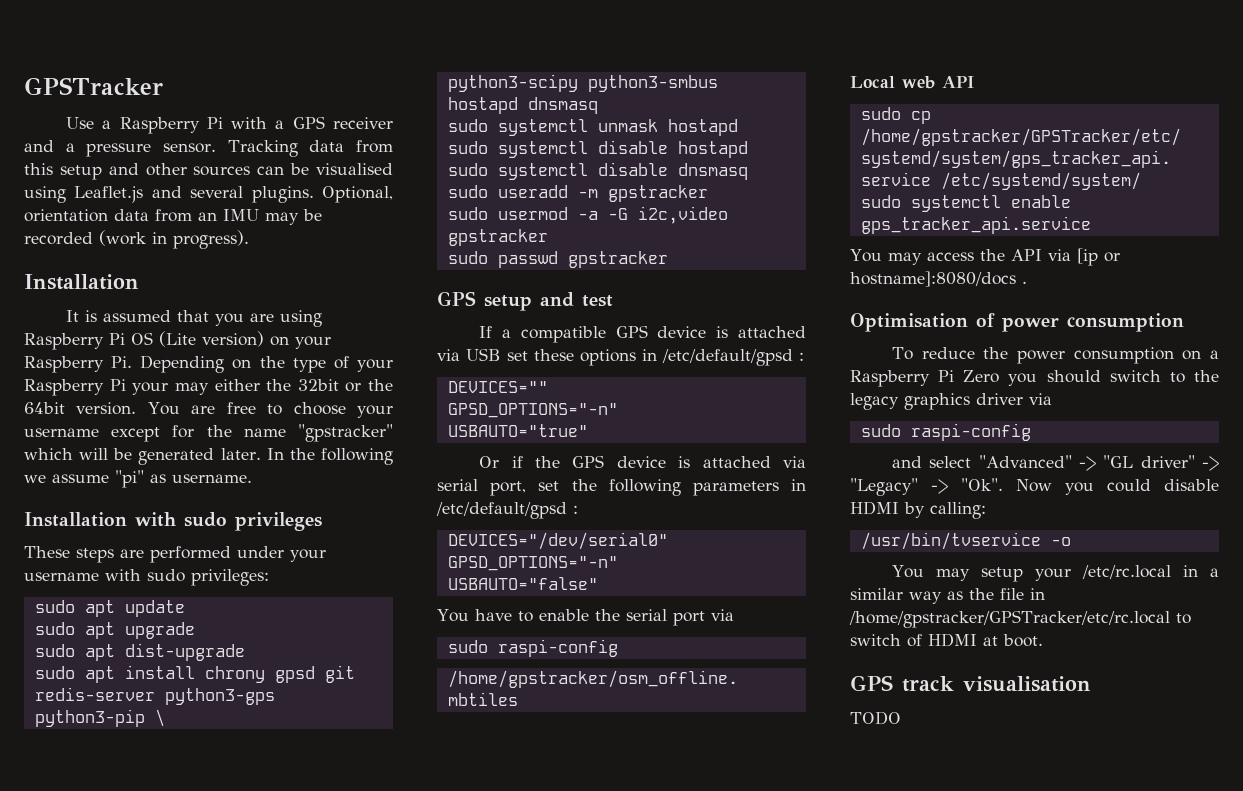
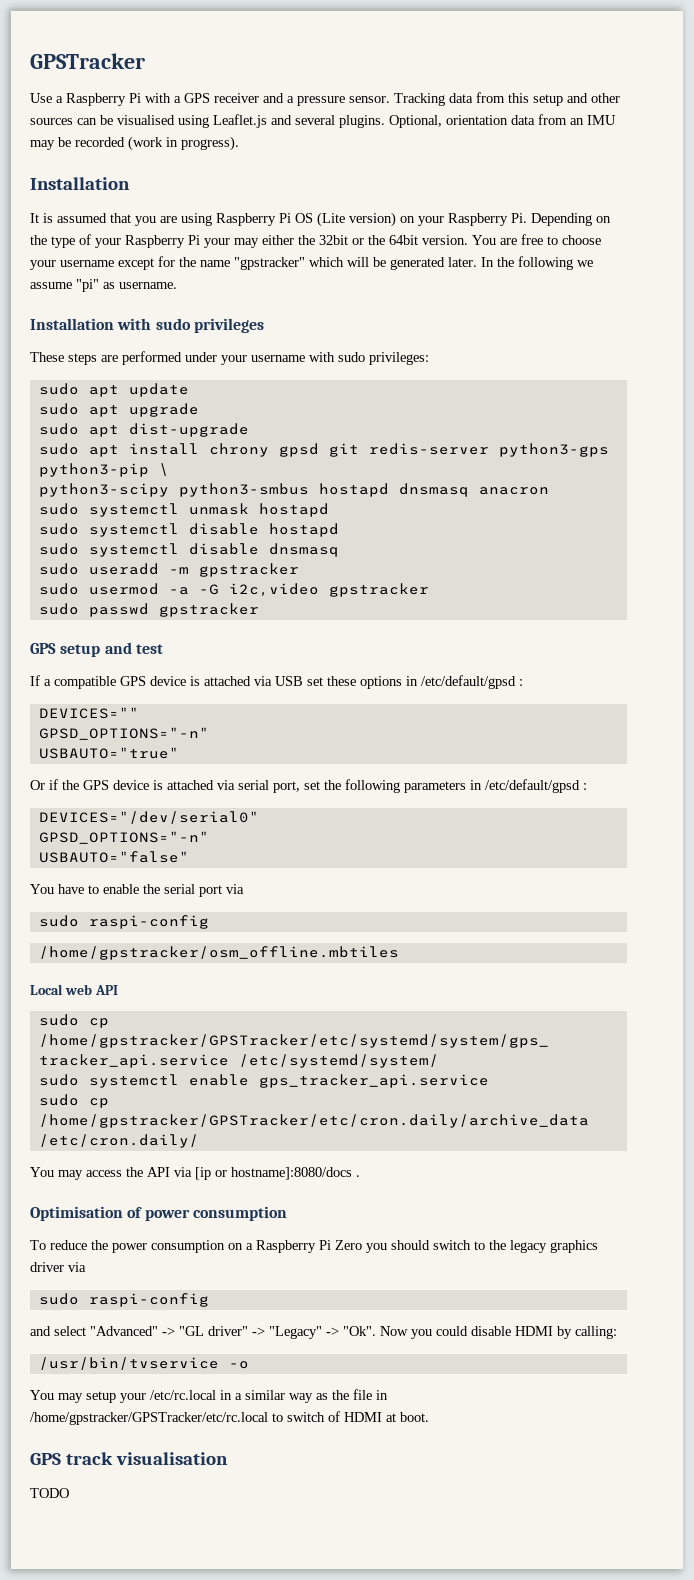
- python3-scipy python3-smbus hostapd dnsmasq
+ python3-scipy python3-smbus hostapd dnsmasq anacron
+ sudo cp /home/gpstracker/GPSTracker/etc/cron.daily/archive_data /etc/cron.daily/

